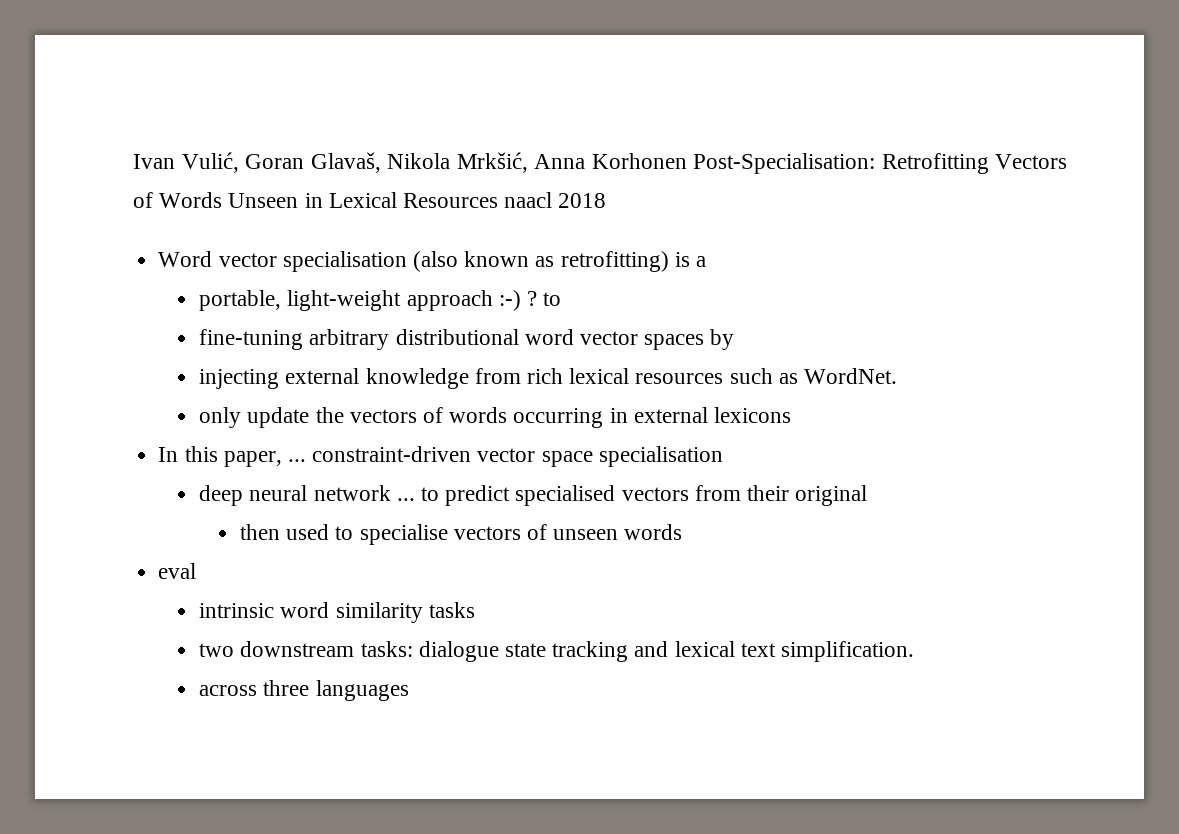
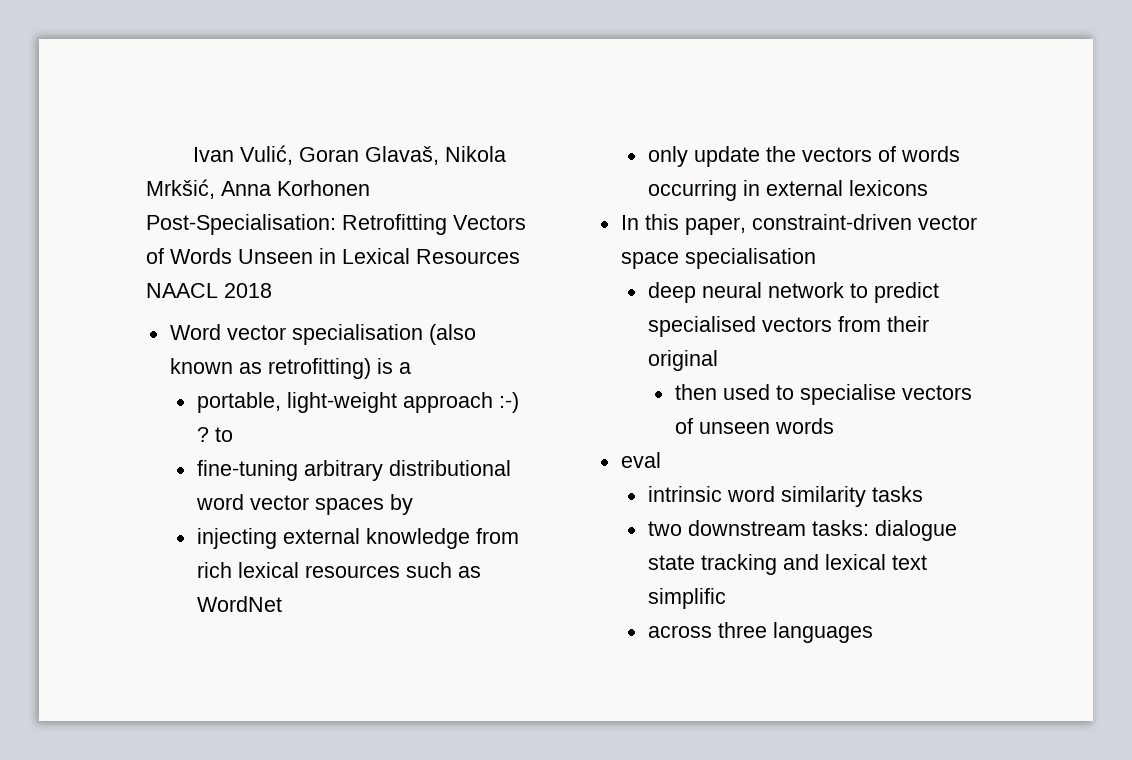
- Ivan Vulić, Goran Glavaš, Nikola Mrkšić, Anna Korhonen Post-Specialisation: Retrofitting Vectors of Words Unseen in Lexical Resources naacl 2018
+ Ivan Vulić, Goran Glavaš, Nikola Mrkšić, Anna Korhonen Post-Specialisation: Retrofitting Vectors of Words Unseen in Lexical Resources NAACL 2018
- injecting external knowledge from rich lexical resources such as WordNet.
+ injecting external knowledge from rich lexical resources such as WordNet
- In this paper, ... constraint-driven vector space specialisation
+ In this paper, constraint-driven vector space specialisation
- deep neural network ... to predict specialised vectors from their original
+ deep neural network to predict specialised vectors from their original
- two downstream tasks: dialogue state tracking and lexical text simplification.
+ two downstream tasks: dialogue state tracking and lexical text simplific

